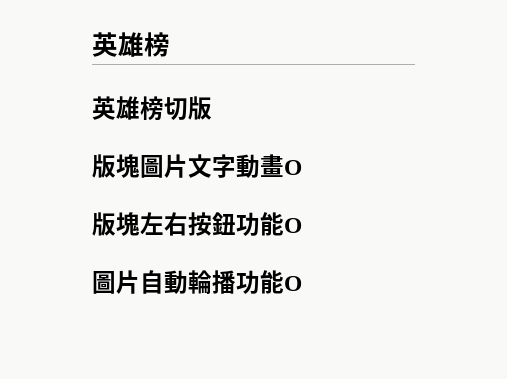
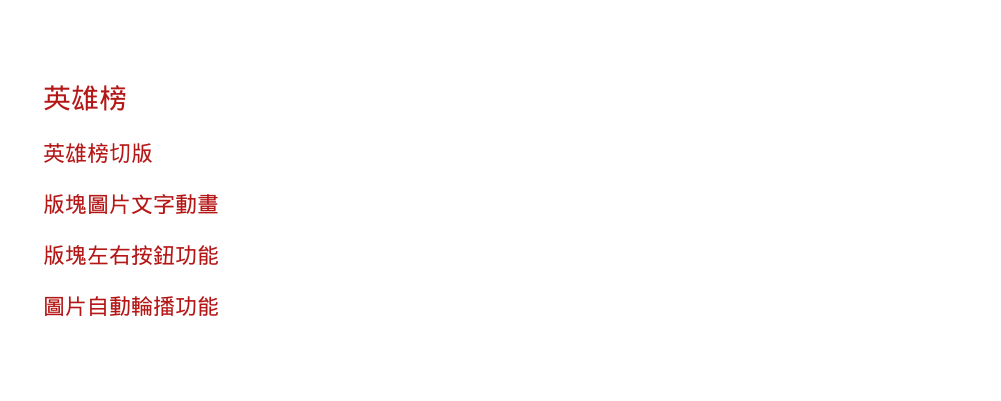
- 版塊圖片文字動畫O
+ 版塊圖片文字動畫
- 版塊左右按鈕功能O
+ 版塊左右按鈕功能
- 圖片自動輪播功能O
+ 圖片自動輪播功能

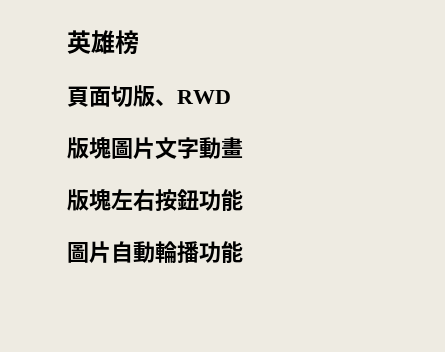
- 英雄榜切版
+ 頁面切版、RWD

